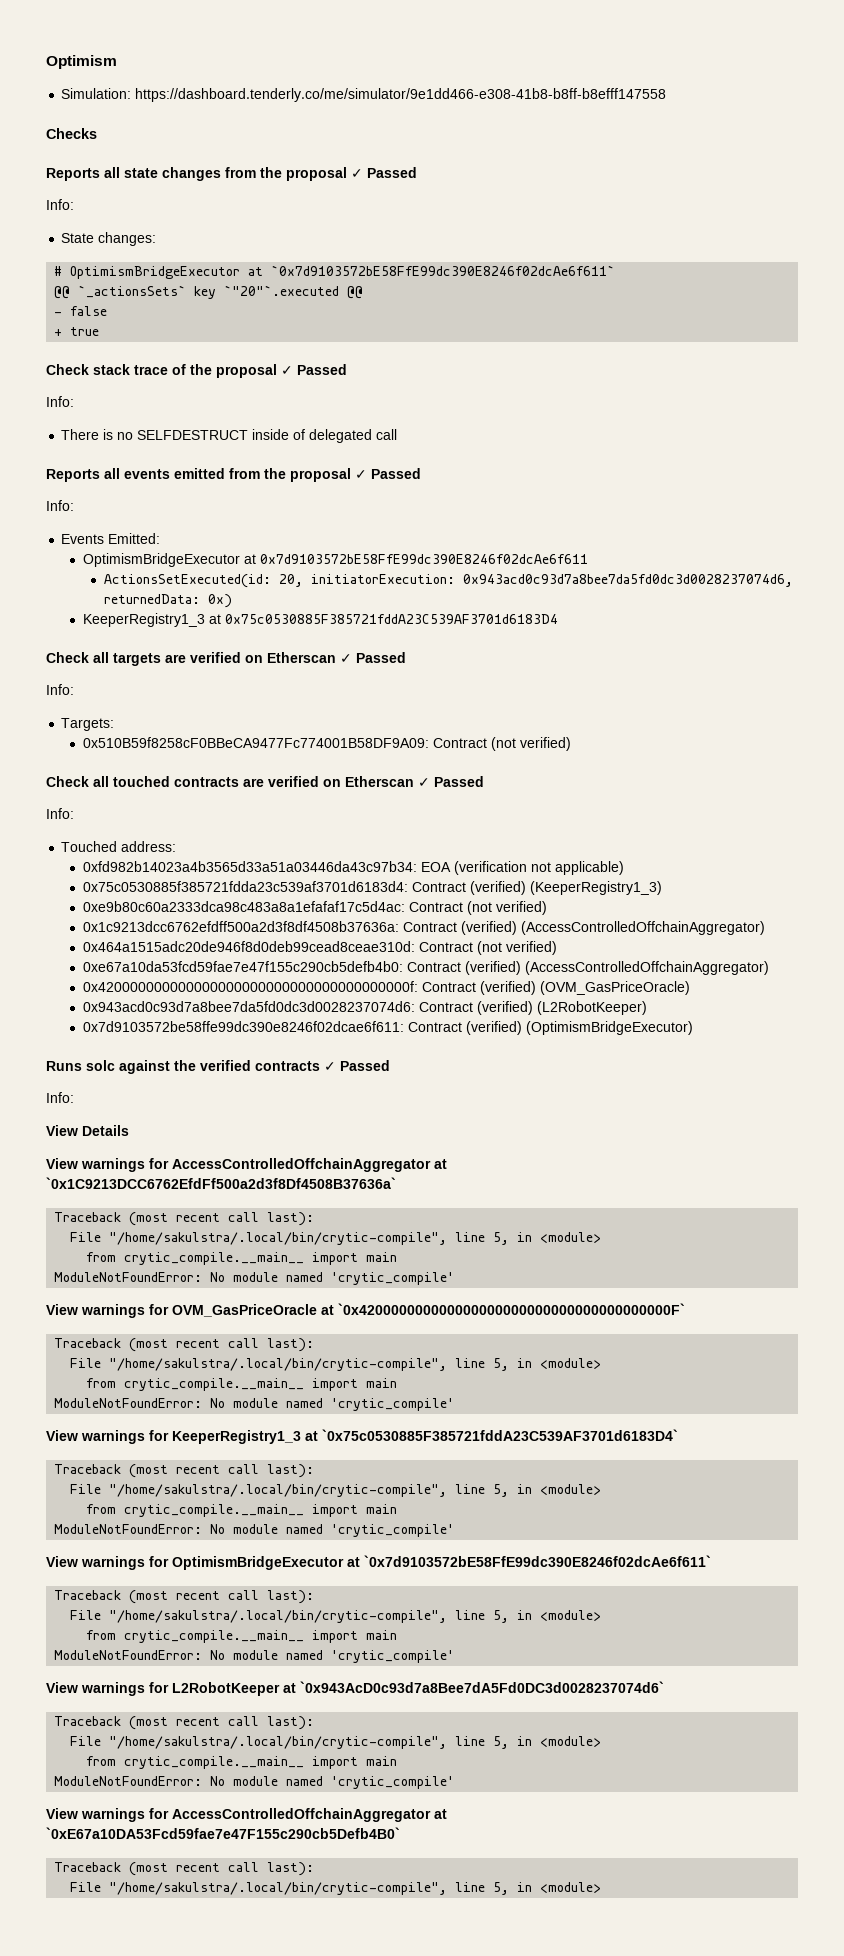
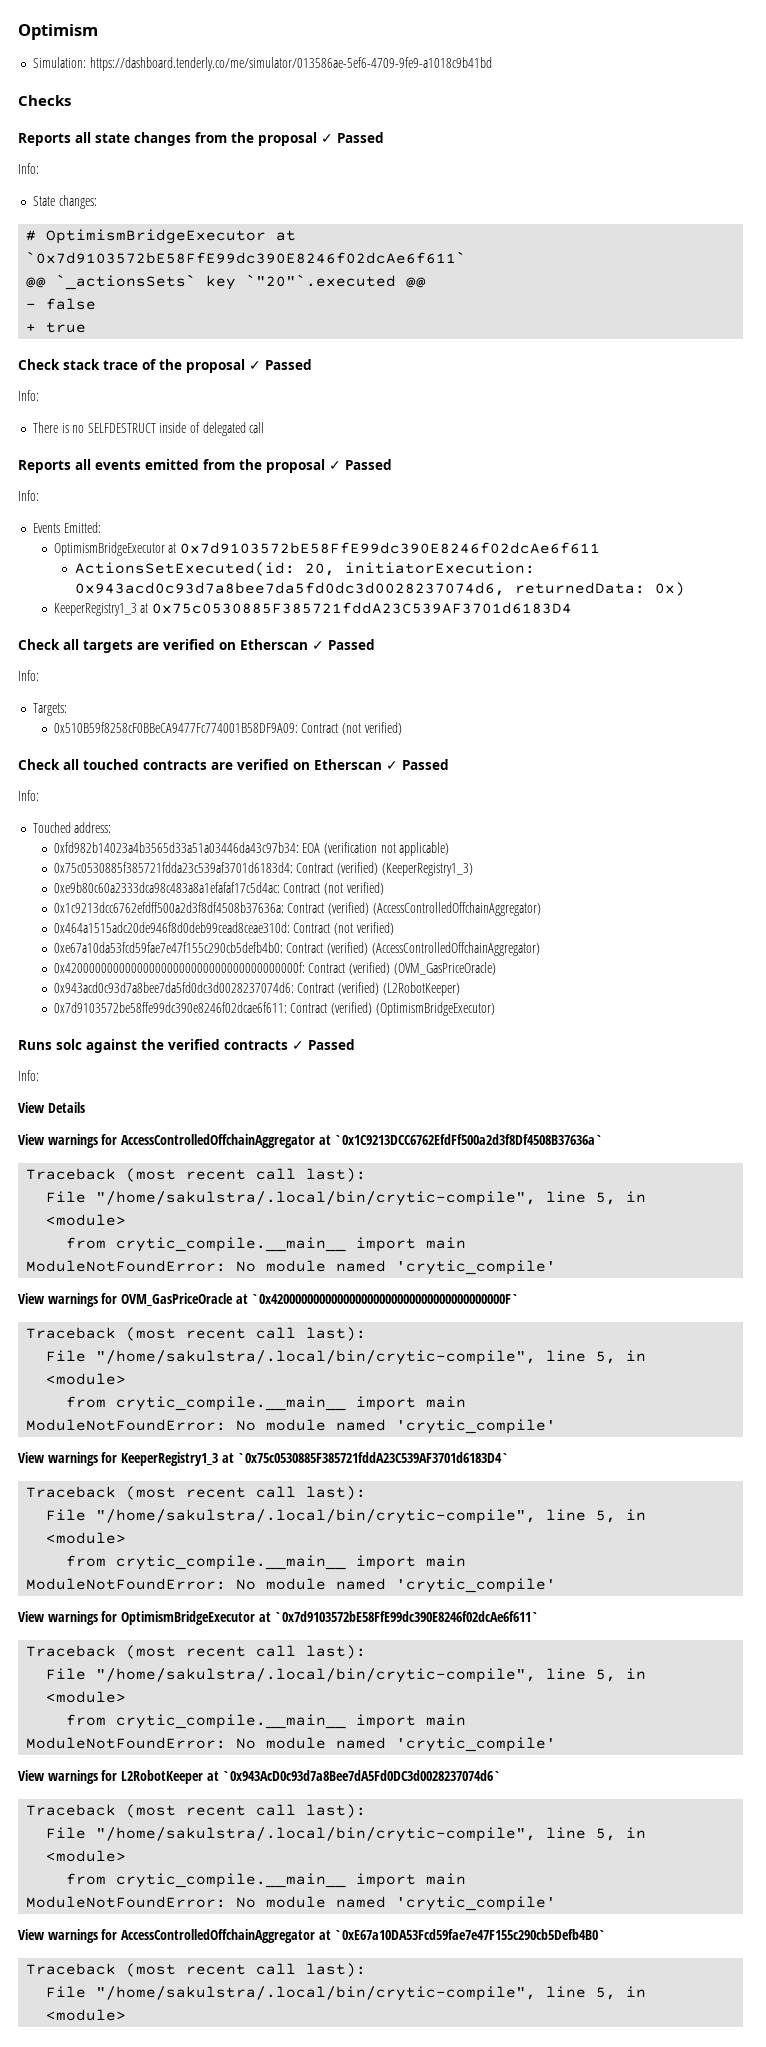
- Simulation: https://dashboard.tenderly.co/me/simulator/9e1dd466-e308-41b8-b8ff-b8efff147558
+ Simulation: https://dashboard.tenderly.co/me/simulator/013586ae-5ef6-4709-9fe9-a1018c9b41bd

